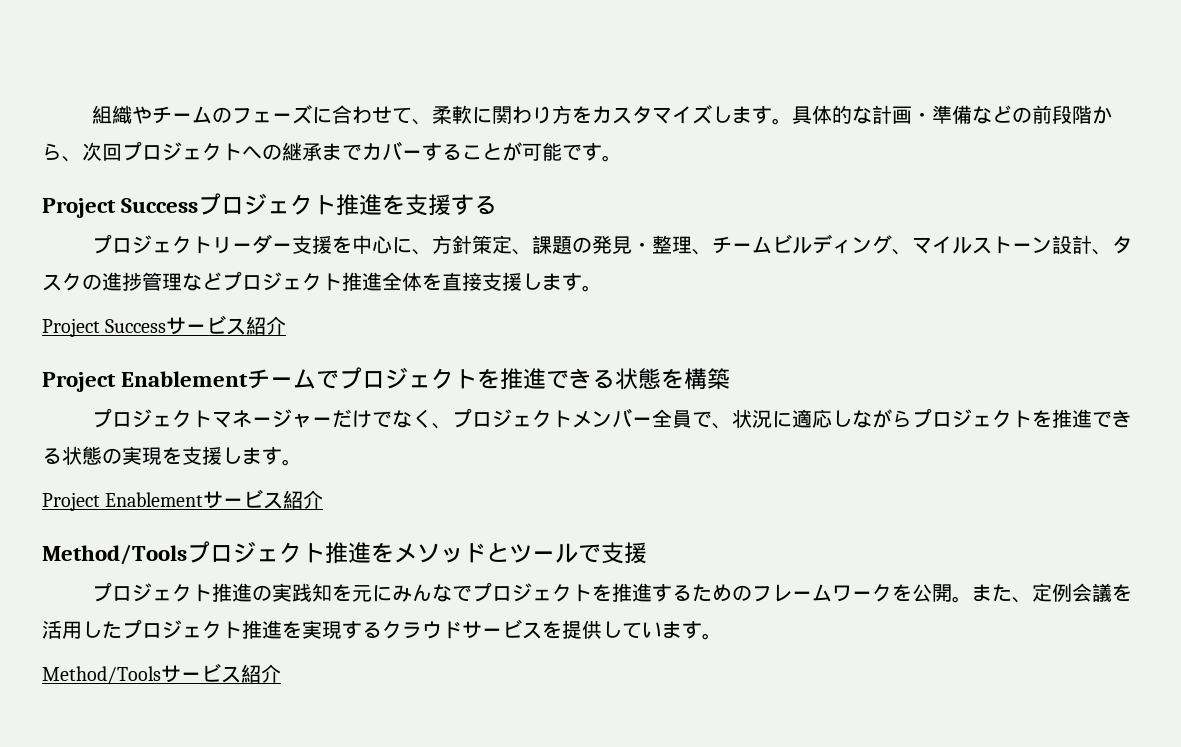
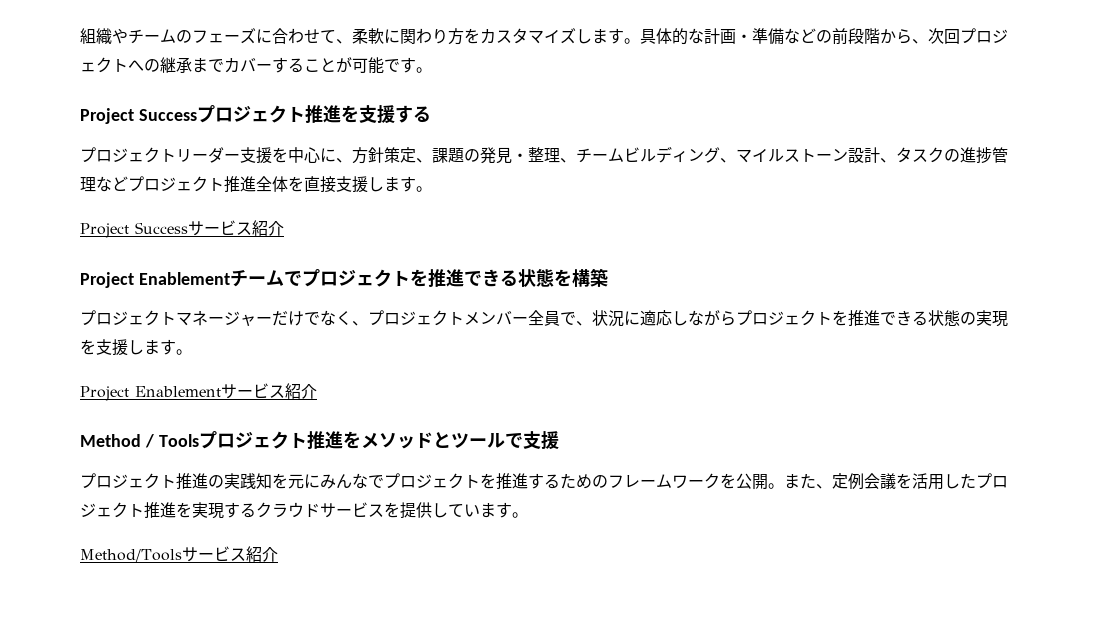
- Method/Toolsプロジェクト推進をメソッドとツールで支援
+ Method / Toolsプロジェクト推進をメソッドとツールで支援

